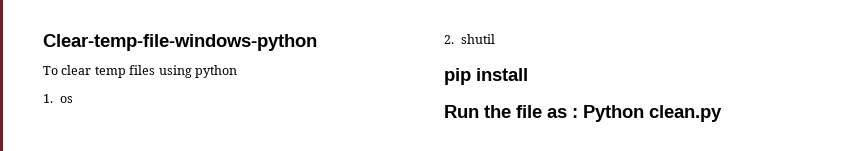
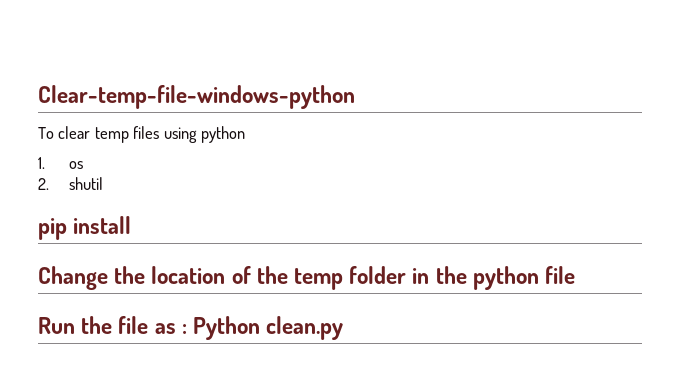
+ Change the location of the temp folder in the python file

